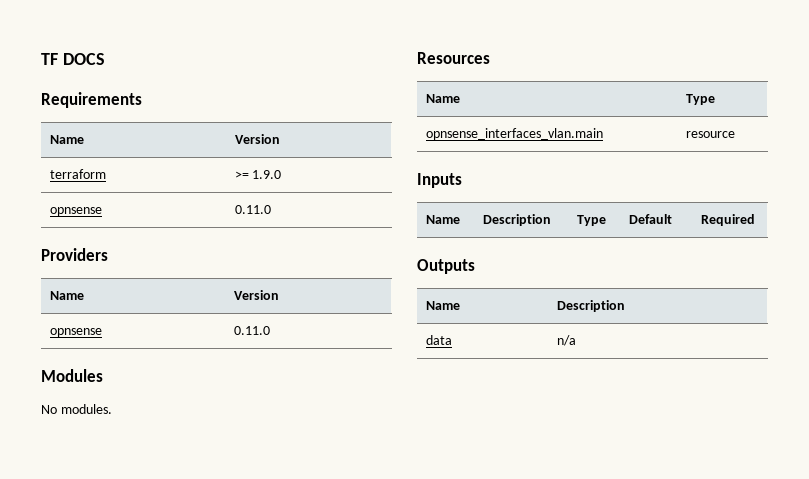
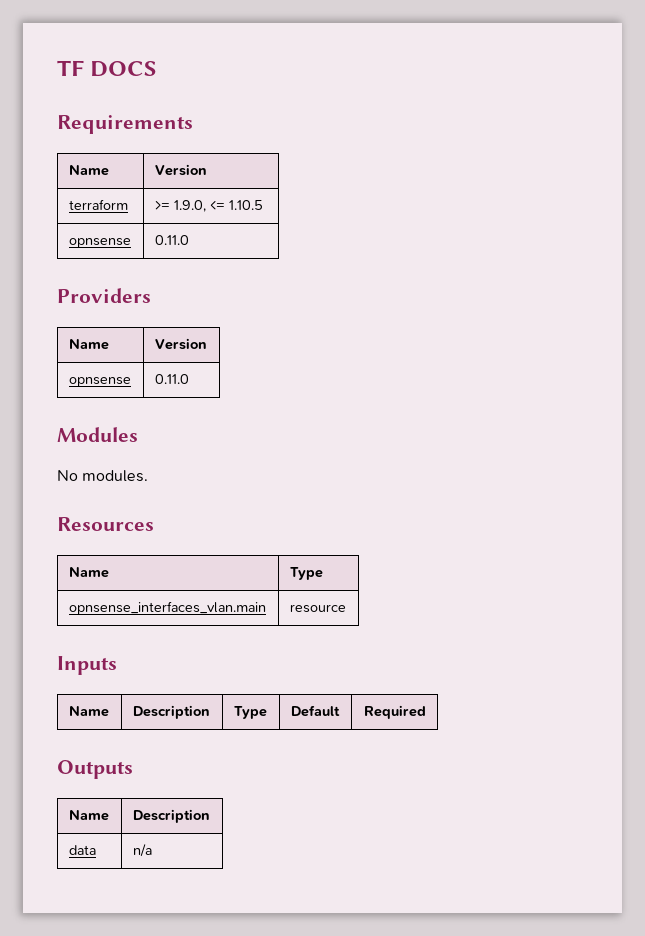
- terraform | >= 1.9.0
+ terraform | >= 1.9.0, <= 1.10.5

